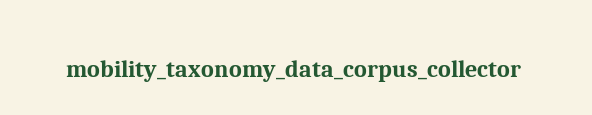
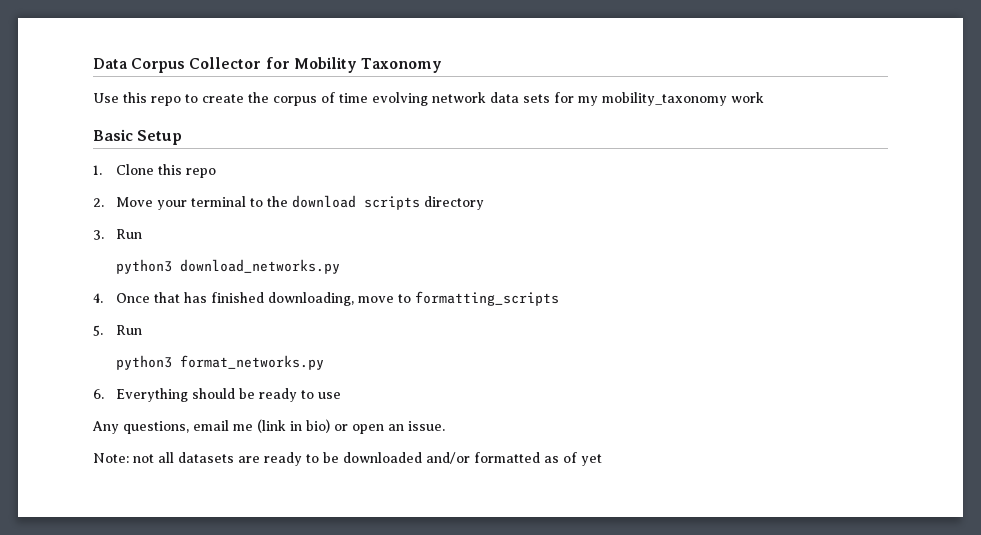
- mobility_taxonomy_data_corpus_collector
+ Data Corpus Collector for Mobility Taxonomy
+ Use this repo to create the corpus of time evolving network data sets for my mobility_taxonomy work
+ Basic Setup
+ 1. Clone this repo
+ 2. Move your terminal to the download scripts directory
+ 3. Run
+ python3 download_networks.py
+ 4. Once that has finished downloading, move to formatting_scripts
+ 5. Run
+ python3 format_networks.py
+ 6. Everything should be ready to use
+ Any questions, email me (link in bio) or open an issue.
+ Note: not all datasets are ready to be downloaded and/or formatted as of yet

